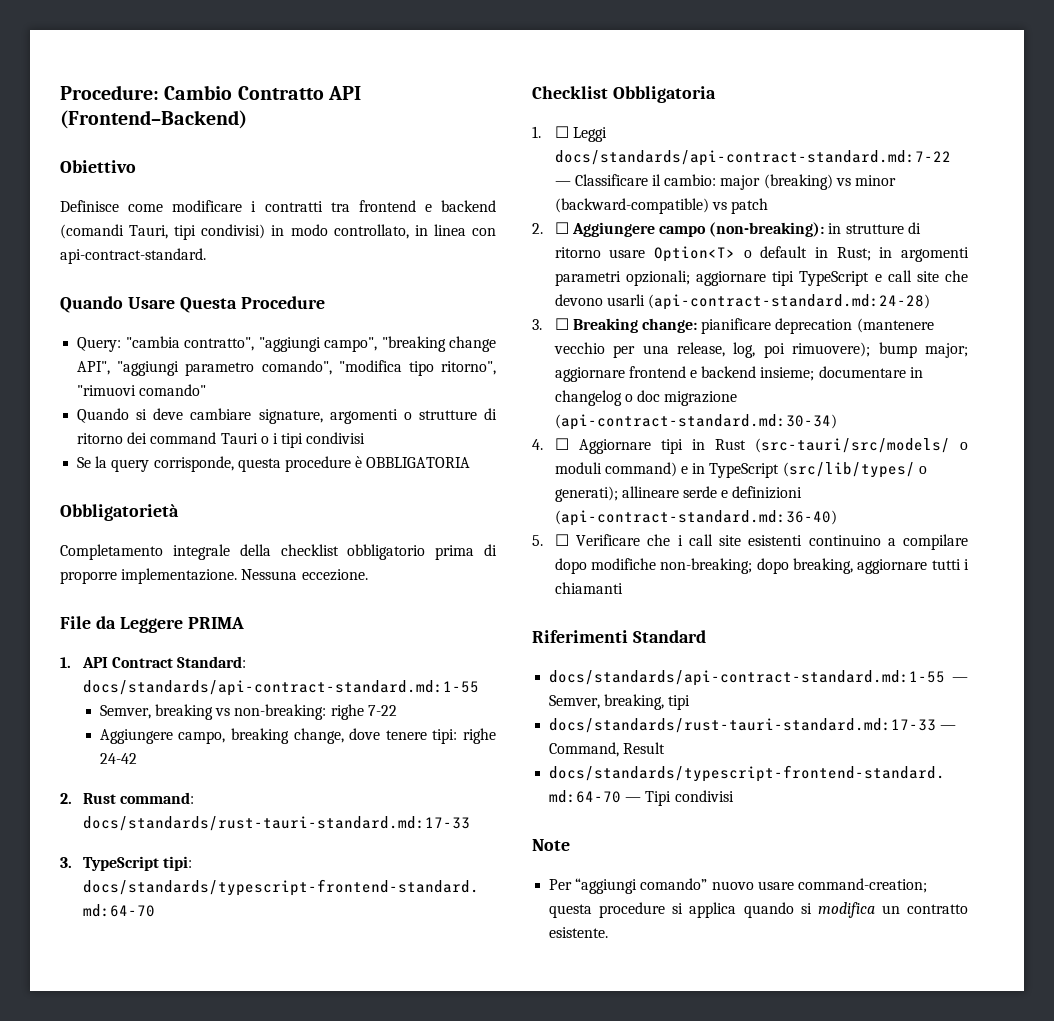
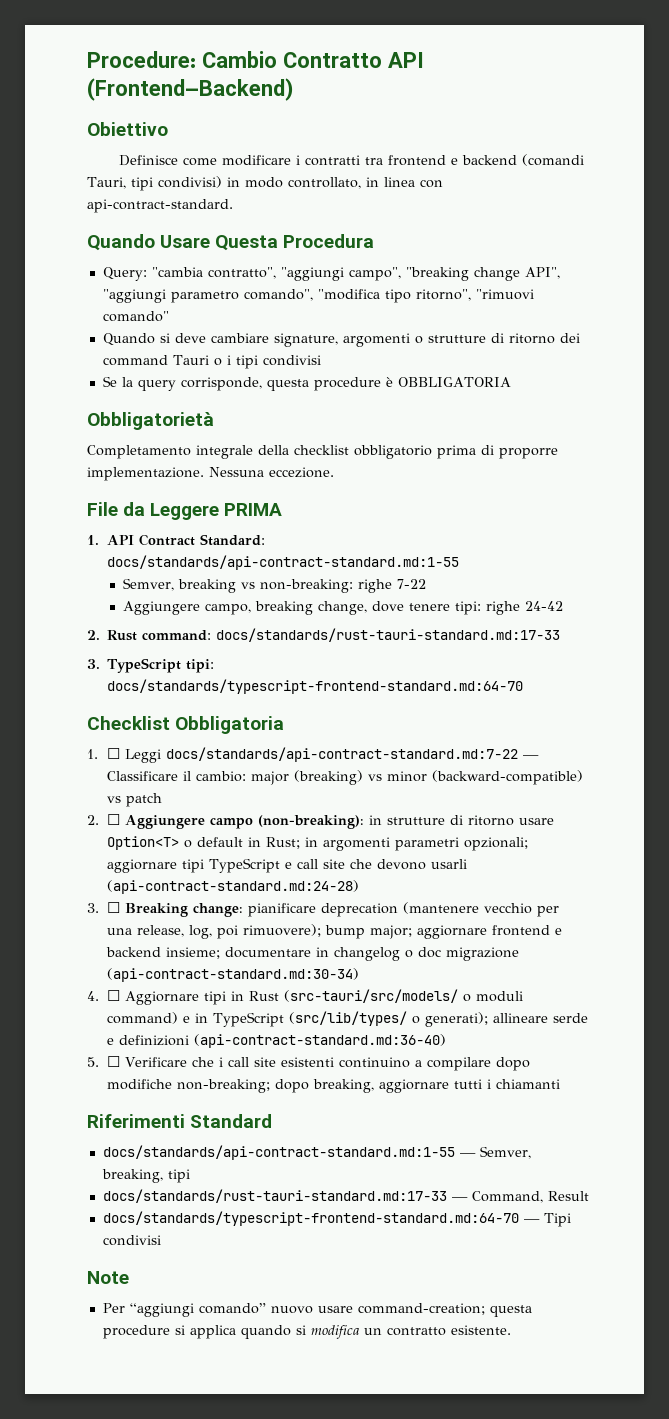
- Quando Usare Questa Procedure
+ Quando Usare Questa Procedura

